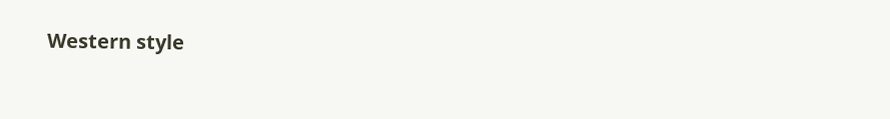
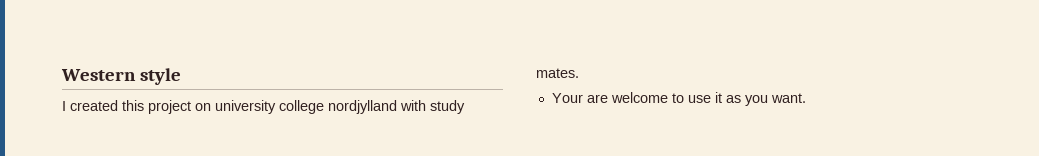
+ I created this project on university college nordjylland with study mates.
+ Your are welcome to use it as you want.

